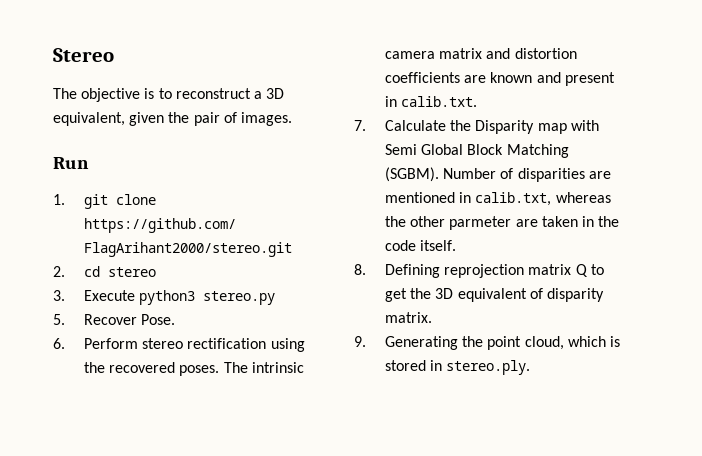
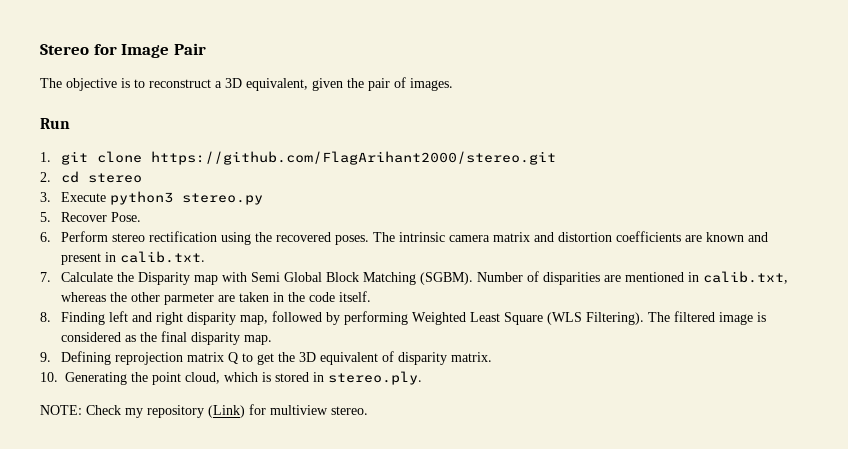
- Stereo
+ Stereo for Image Pair
- 8. Defining reprojection matrix Q to get the 3D equivalent of disparity matrix.
+ 8. Finding left and right disparity map, followed by performing Weighted Least Square (WLS Filtering). The filtered image is considered as the final disparity map.
+ 9. Defining reprojection matrix Q to get the 3D equivalent of disparity matrix.
- 9. Generating the point cloud, which is stored in stereo.ply.
+ 10. Generating the point cloud, which is stored in stereo.ply.
+ NOTE: Check my repository (Link) for multiview stereo.

